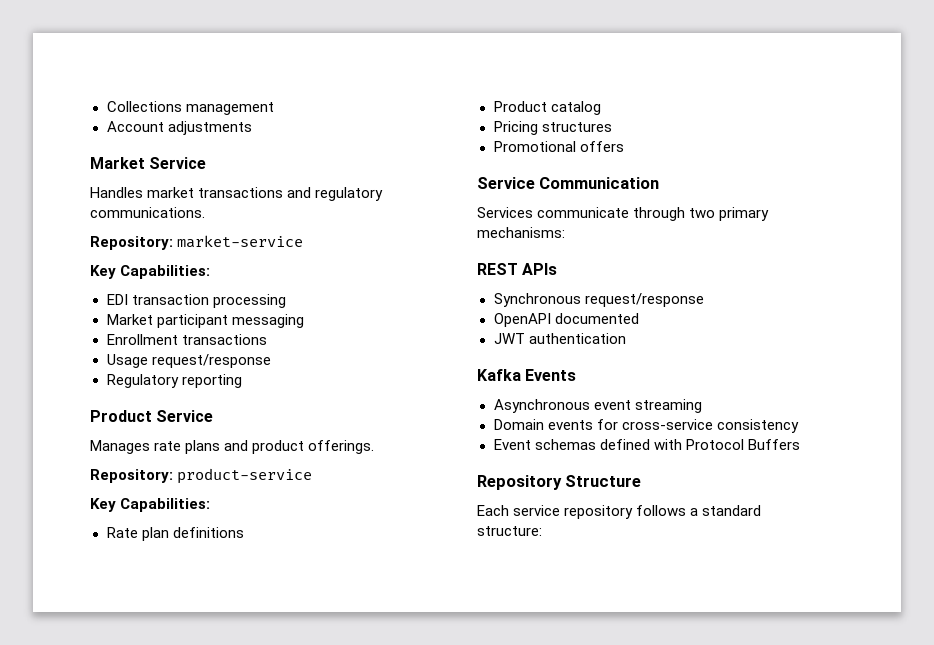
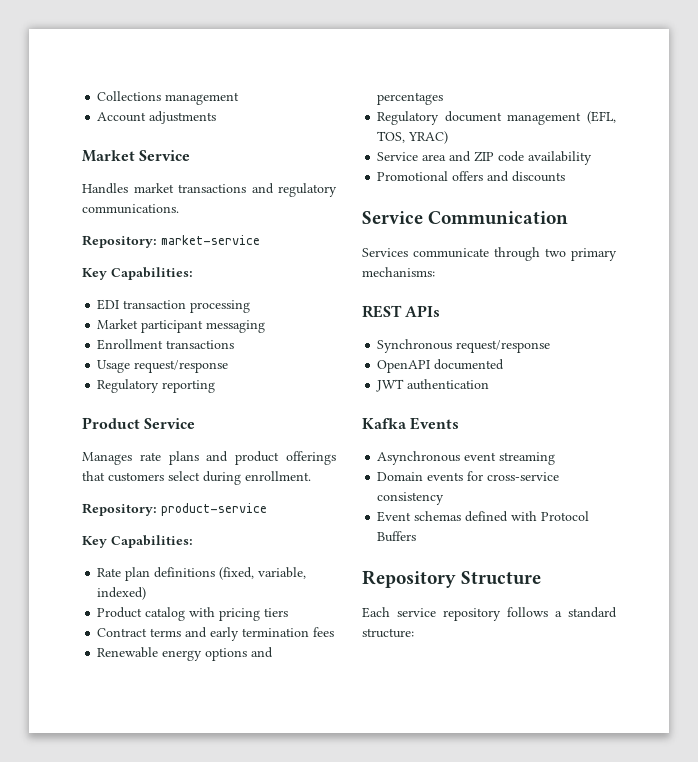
- Manages rate plans and product offerings.
+ Manages rate plans and product offerings that customers select during enrollment.
- Rate plan definitions
+ Rate plan definitions (fixed, variable, indexed)
- Product catalog
- Pricing structures
+ Product catalog with pricing tiers
+ Contract terms and early termination fees
+ Renewable energy options and percentages
+ Regulatory document management (EFL, TOS, YRAC)
+ Service area and ZIP code availability
- Promotional offers
+ Promotional offers and discounts

